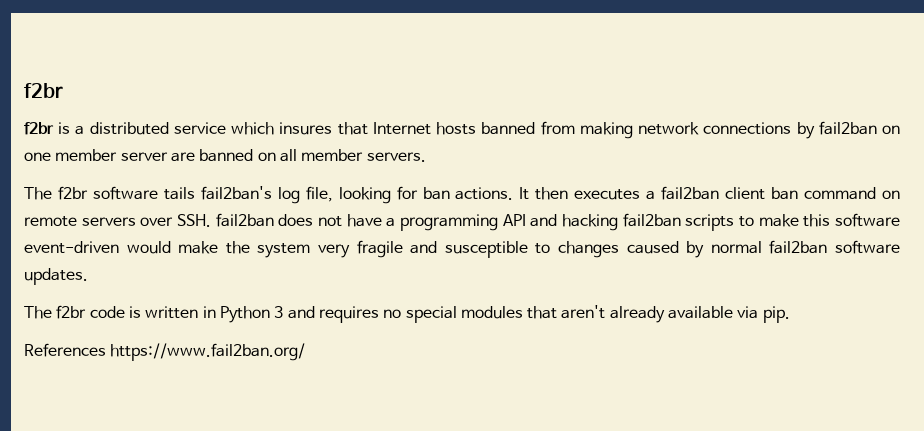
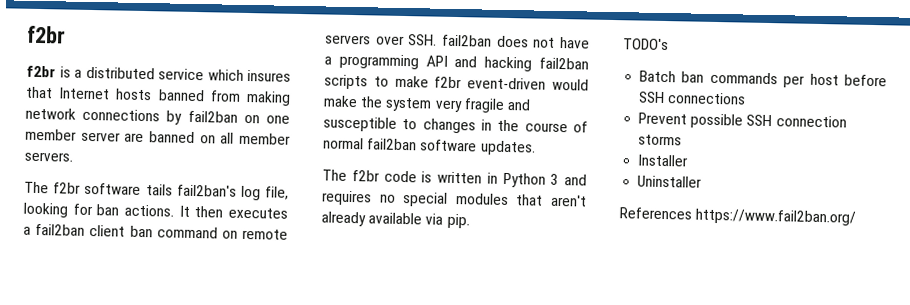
- It then executes a fail2ban client ban command on remote servers over SSH. fail2ban does not have a programming API and hacking fail2ban scripts to make this software event-driven would make the system very fragile and susceptible to changes caused by normal fail2ban software updates.
+ It then executes a fail2ban client ban command on remote servers over SSH. fail2ban does not have a programming API and hacking fail2ban scripts to make f2br event-driven would make the system very fragile and susceptible to changes in the course of normal fail2ban software updates.
+ TODO's
+ Batch ban commands per host before SSH connections
+ Prevent possible SSH connection storms
+ Installer
+ Uninstaller

